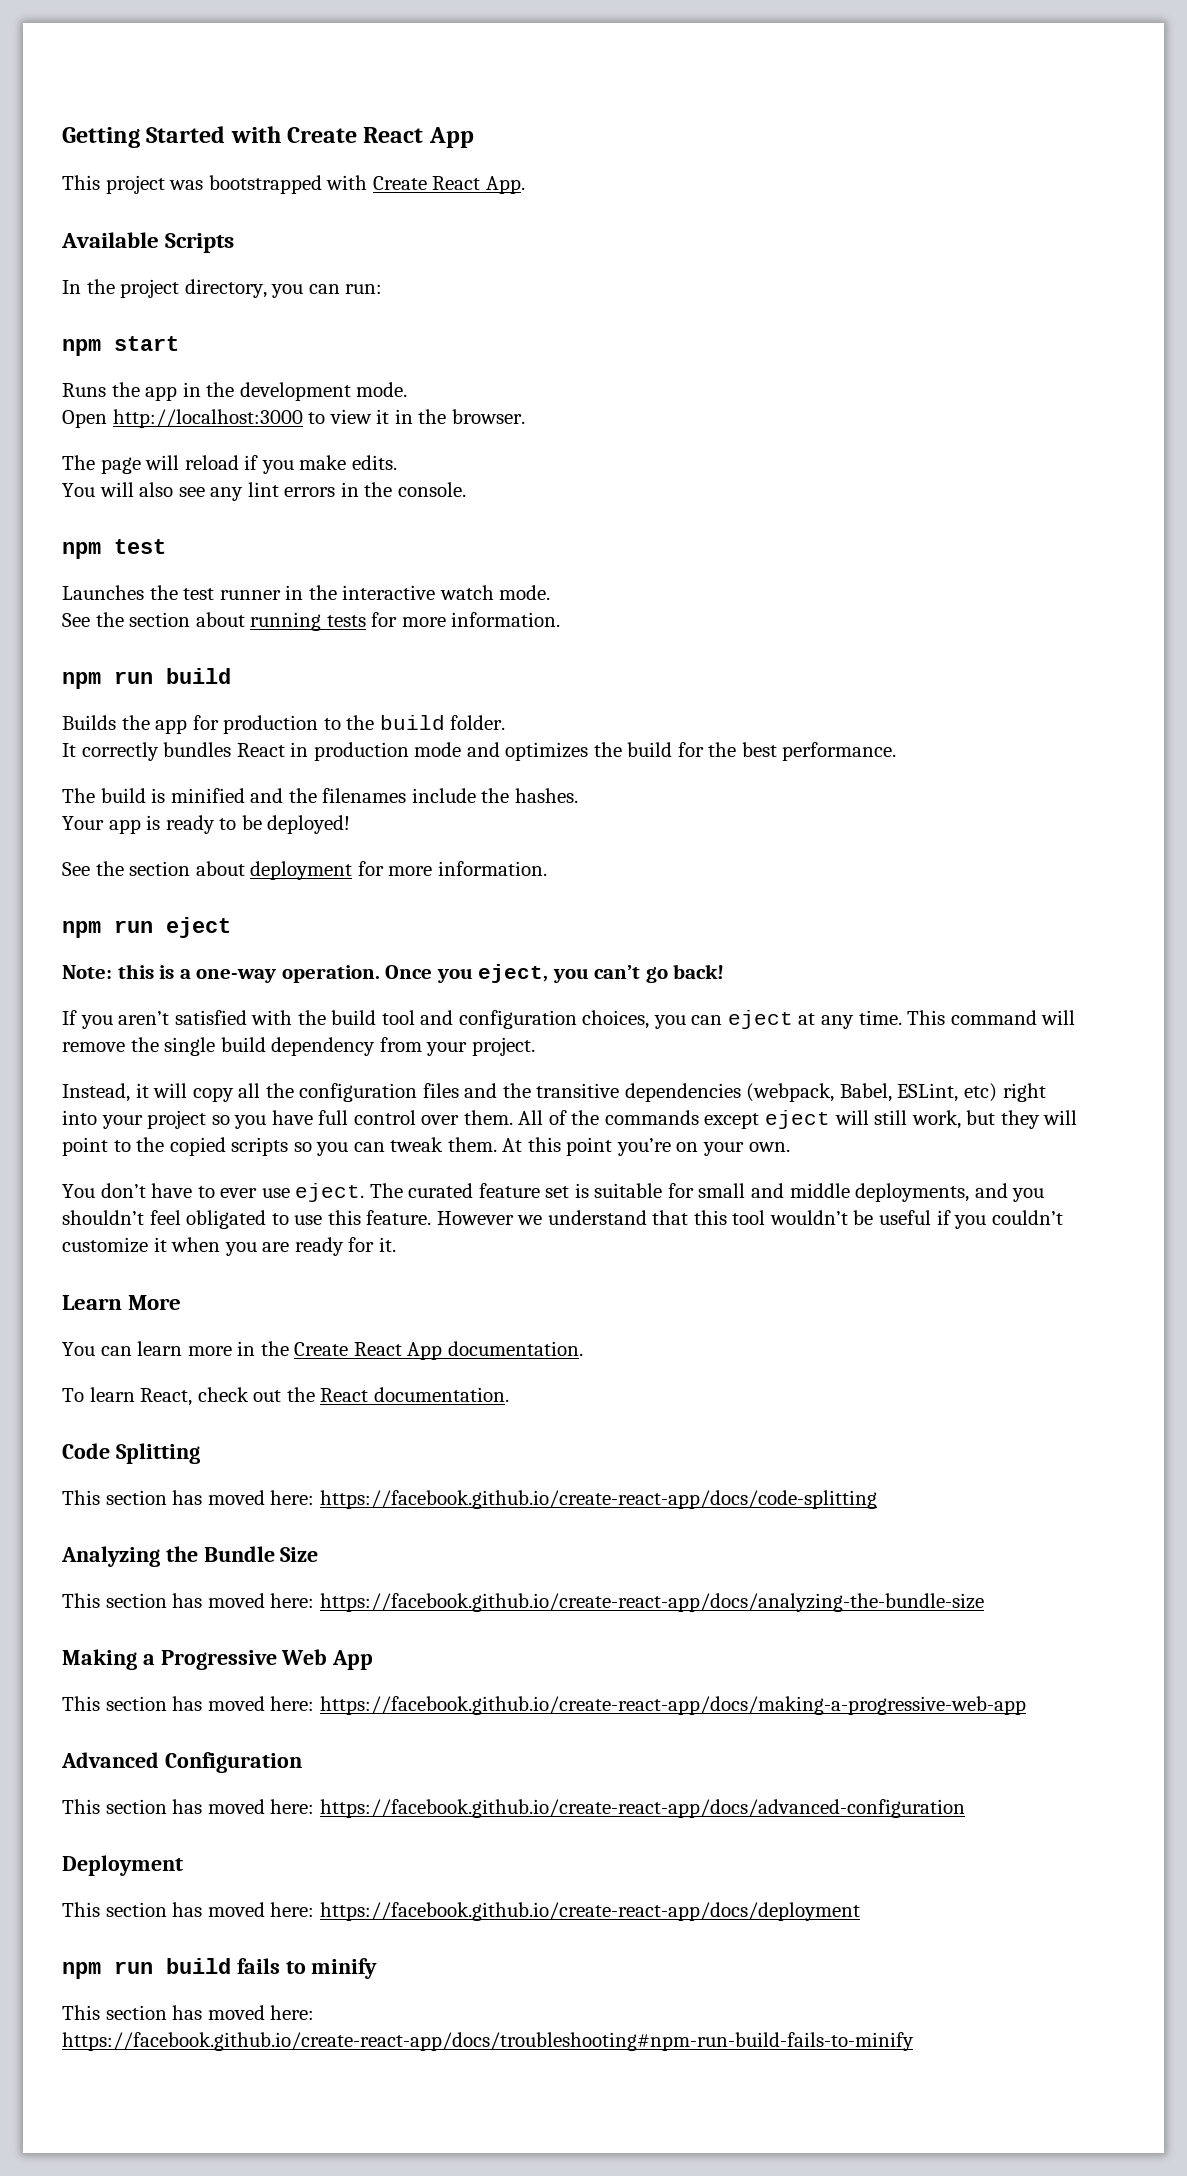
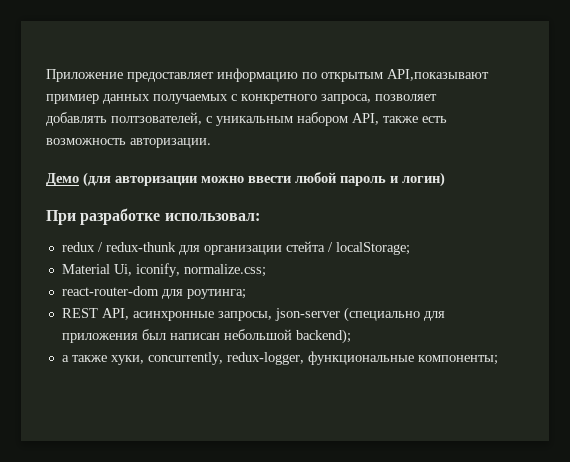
- Getting Started with Create React App
- This project was bootstrapped with Create React App.
- Available Scripts
- In the project directory, you can run:
- npm start
- Runs the app in the development mode.
- Open http://localhost:3000 to view it in the browser.
- The page will reload if you make edits.
- You will also see any lint errors in the console.
- npm test
- Launches the test runner in the interactive watch mode.
- See the section about running tests for more information.
- npm run build
- Builds the app for production to the build folder.
- It correctly bundles React in production mode and optimizes the build for the best performance.
- The build is minified and the filenames include the hashes.
- Your app is ready to be deployed!
- See the section about deployment for more information.
- npm run eject
- Note: this is a one-way operation. Once you eject, you can’t go back!
- If you aren’t satisfied with the build tool and configuration choices, you can eject at any time. This command will remove the single build dependency from your project.
- Instead, it will copy all the configuration files and the transitive dependencies (webpack, Babel, ESLint, etc) right into your project so you have full control over them. All of the commands except eject will still work, but they will point to the copied scripts so you can tweak them. At this point you’re on your own.
- You don’t have to ever use eject. The curated feature set is suitable for small and middle deployments, and you shouldn’t feel obligated to use this feature. However we understand that this tool wouldn’t be useful if you couldn’t customize it when you are ready for it.
- Learn More
- You can learn more in the Create React App documentation.
- To learn React, check out the React documentation.
- Code Splitting
- This section has moved here: https://facebook.github.io/create-react-app/docs/code-splitting
- Analyzing the Bundle Size
- This section has moved here: https://facebook.github.io/create-react-app/docs/analyzing-the-bundle-size
- Making a Progressive Web App
- This section has moved here: https://facebook.github.io/create-react-app/docs/making-a-progressive-web-app
- Advanced Configuration
- This section has moved here: https://facebook.github.io/create-react-app/docs/advanced-configuration
- Deployment
- This section has moved here: https://facebook.github.io/create-react-app/docs/deployment
- npm run build fails to minify
- This section has moved here: https://facebook.github.io/create-react-app/docs/troubleshooting#npm-run-build-fails-to-minify
+ Приложение предоставляет информацию по открытым API,показывают примиер данных получаемых с конкретного запроса, позволяет добавлять полтзователей, с уникальным набором API, также есть возможность авторизации.
+ Демо (для авторизации можно ввести любой пароль и логин)
+ При разработке использовал:
+ redux / redux-thunk для организации стейта / localStorage;
+ Material Ui, iconify, normalize.css;
+ react-router-dom для роутинга;
+ REST API, асинхронные запросы, json-server (специально для приложения был написан небольшой backend);
+ а также хуки, concurrently, redux-logger, функциональные компоненты;

